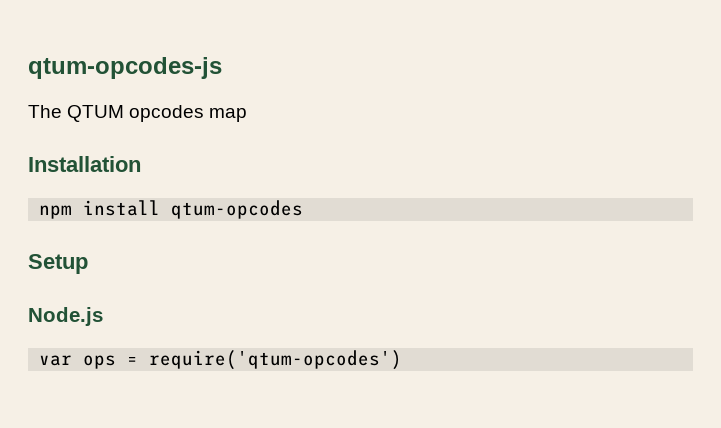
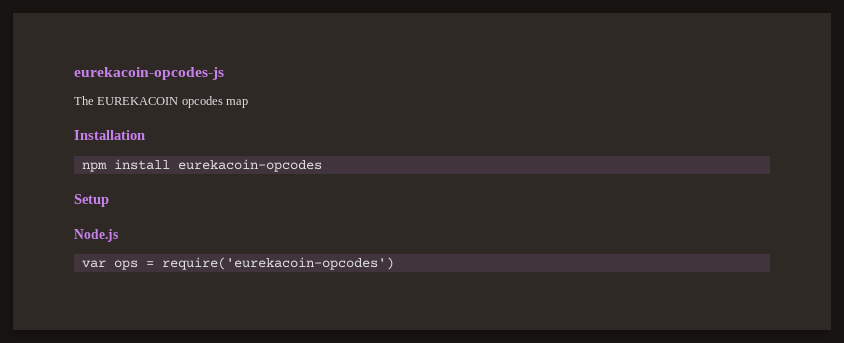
- qtum-opcodes-js
+ eurekacoin-opcodes-js
- The QTUM opcodes map
+ The EUREKACOIN opcodes map
- npm install qtum-opcodes
+ npm install eurekacoin-opcodes
- var ops = require('qtum-opcodes')
+ var ops = require('eurekacoin-opcodes')

